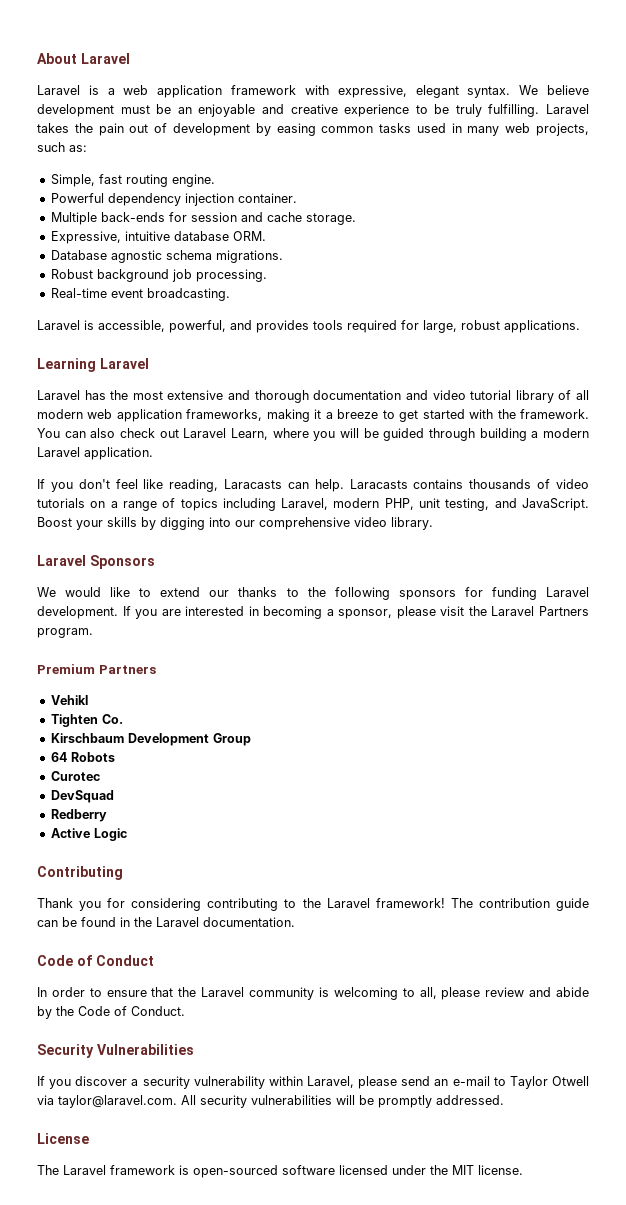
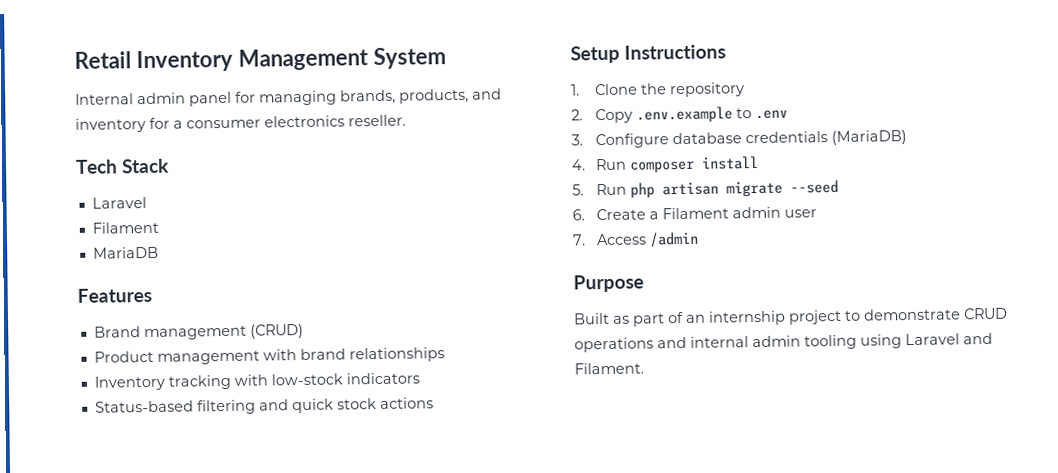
- About Laravel
- Laravel is a web application framework with expressive, elegant syntax. We believe development must be an enjoyable and creative experience to be truly fulfilling. Laravel takes the pain out of development by easing common tasks used in many web projects, such as:
- Simple, fast routing engine.
- Powerful dependency injection container.
- Multiple back-ends for session and cache storage.
- Expressive, intuitive database ORM.
- Database agnostic schema migrations.
- Robust background job processing.
- Real-time event broadcasting.
- Laravel is accessible, powerful, and provides tools required for large, robust applications.
- Learning Laravel
- Laravel has the most extensive and thorough documentation and video tutorial library of all modern web application frameworks, making it a breeze to get started with the framework. You can also check out Laravel Learn, where you will be guided through building a modern Laravel application.
- If you don't feel like reading, Laracasts can help. Laracasts contains thousands of video tutorials on a range of topics including Laravel, modern PHP, unit testing, and JavaScript. Boost your skills by digging into our comprehensive video library.
- Laravel Sponsors
- We would like to extend our thanks to the following sponsors for funding Laravel development. If you are interested in becoming a sponsor, please visit the Laravel Partners program.
- Premium Partners
- Vehikl
- Tighten Co.
- Kirschbaum Development Group
- 64 Robots
- Curotec
- DevSquad
- Redberry
- Active Logic
- Contributing
- Thank you for considering contributing to the Laravel framework! The contribution guide can be found in the Laravel documentation.
- Code of Conduct
- In order to ensure that the Laravel community is welcoming to all, please review and abide by the Code of Conduct.
- Security Vulnerabilities
- If you discover a security vulnerability within Laravel, please send an e-mail to Taylor Otwell via taylor@laravel.com. All security vulnerabilities will be promptly addressed.
- License
- The Laravel framework is open-sourced software licensed under the MIT license.
+ Retail Inventory Management System
+ Internal admin panel for managing brands, products, and inventory for a consumer electronics reseller.
+ Tech Stack
+ Laravel
+ Filament
+ MariaDB
+ Features
+ Brand management (CRUD)
+ Product management with brand relationships
+ Inventory tracking with low-stock indicators
+ Status-based filtering and quick stock actions
+ Setup Instructions
+ 1. Clone the repository
+ 2. Copy .env.example to .env
+ 3. Configure database credentials (MariaDB)
+ 4. Run composer install
+ 5. Run php artisan migrate --seed
+ 6. Create a Filament admin user
+ 7. Access /admin
+ Purpose
+ Built as part of an internship project to demonstrate CRUD operations and internal admin tooling using Laravel and Filament.

